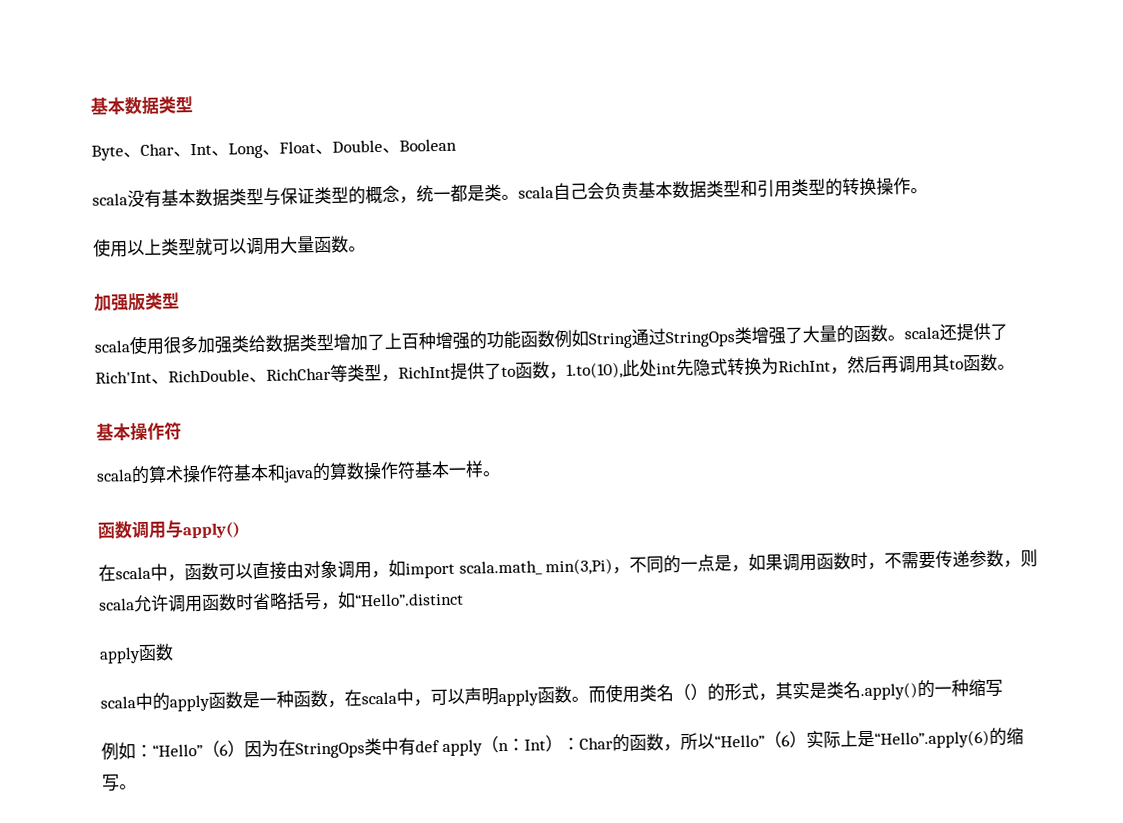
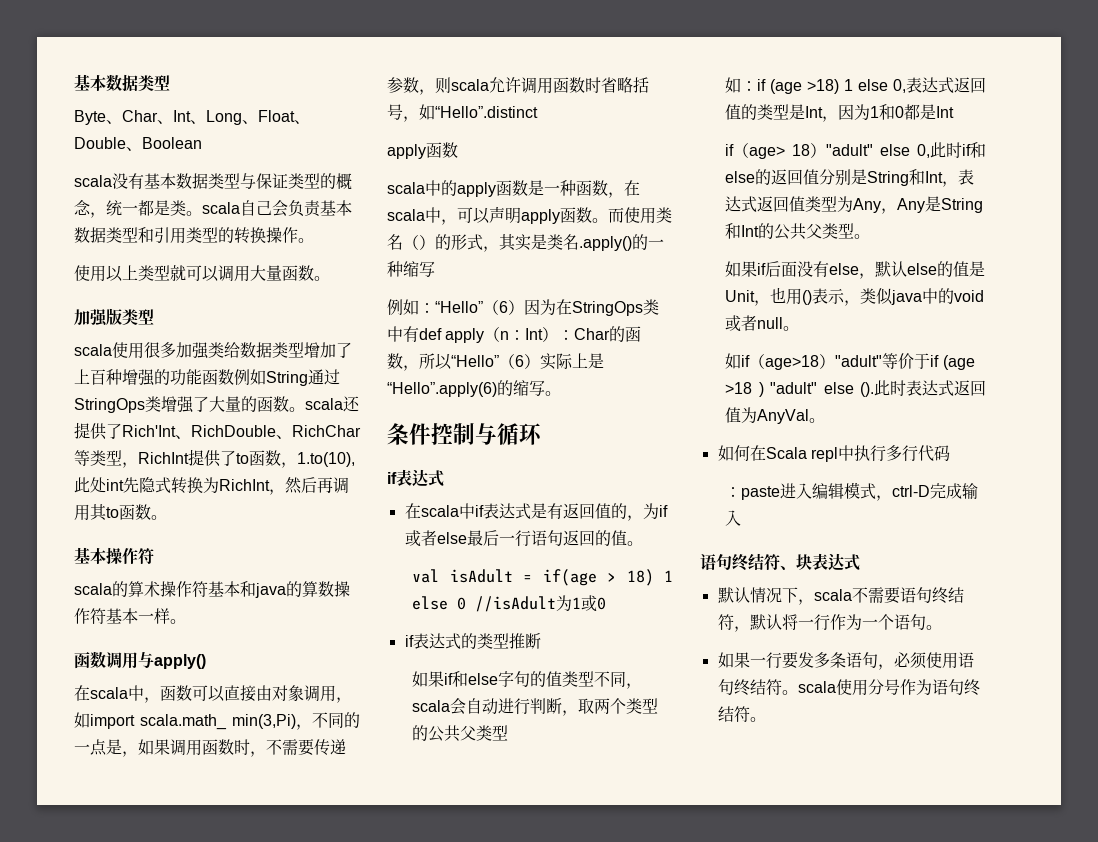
+ 条件控制与循环
+ if表达式
+ 在scala中if表达式是有返回值的，为if或者else最后一行语句返回的值。
+ val isAdult = if(age > 18) 1 else 0 //isAdult为1或0
+ if表达式的类型推断
+ 如果if和else字句的值类型不同，scala会自动进行判断，取两个类型的公共父类型
+ 如：if (age >18) 1 else 0,表达式返回值的类型是Int，因为1和0都是Int
+ if（age> 18）"adult" else 0,此时if和else的返回值分别是String和Int，表达式返回值类型为Any，Any是String和Int的公共父类型。
+ 如果if后面没有else，默认else的值是Unit，也用()表示，类似java中的void或者null。
+ 如if（age>18）"adult"等价于if (age >18 ) "adult" else ().此时表达式返回值为AnyVal。
+ 如何在Scala repl中执行多行代码
+ ：paste进入编辑模式，ctrl-D完成输入
+ 语句终结符、块表达式
+ 默认情况下，scala不需要语句终结符，默认将一行作为一个语句。
+ 如果一行要发多条语句，必须使用语句终结符。scala使用分号作为语句终结符。

